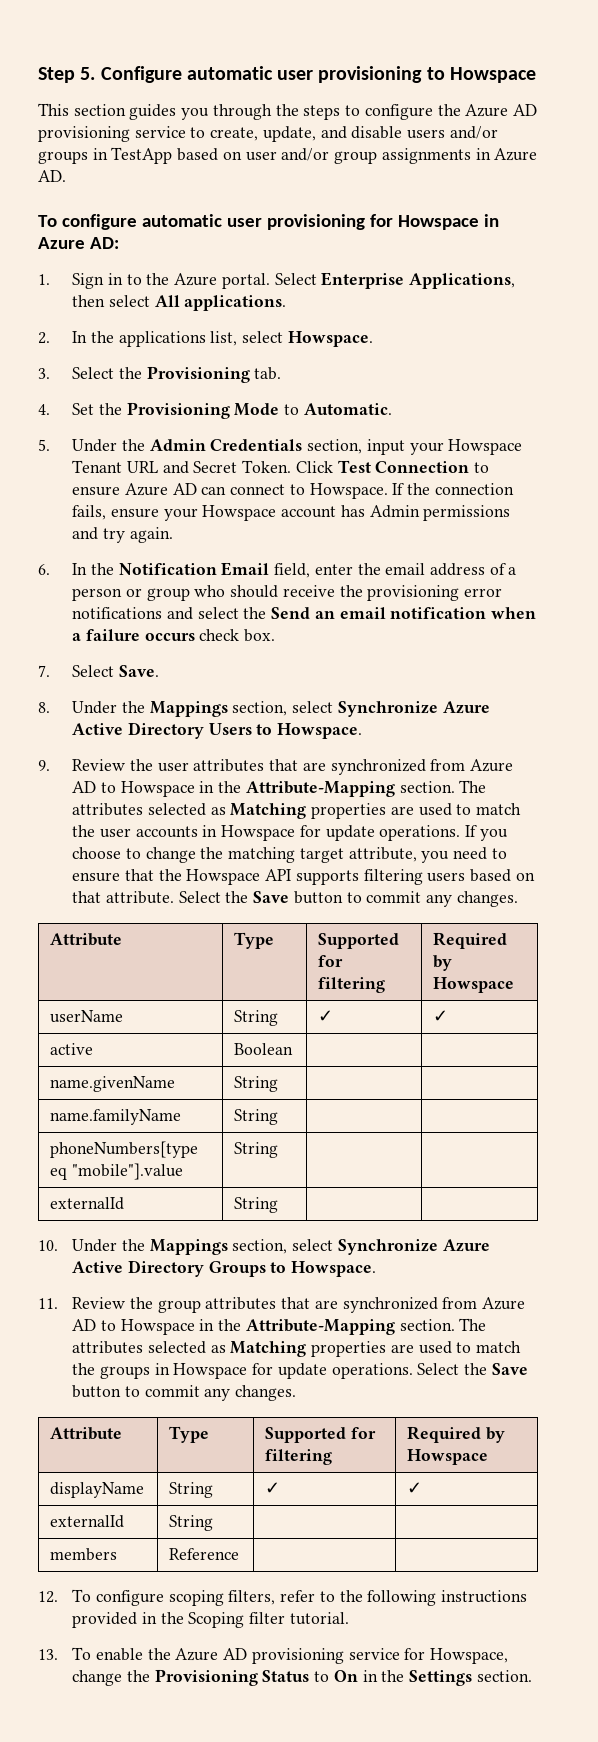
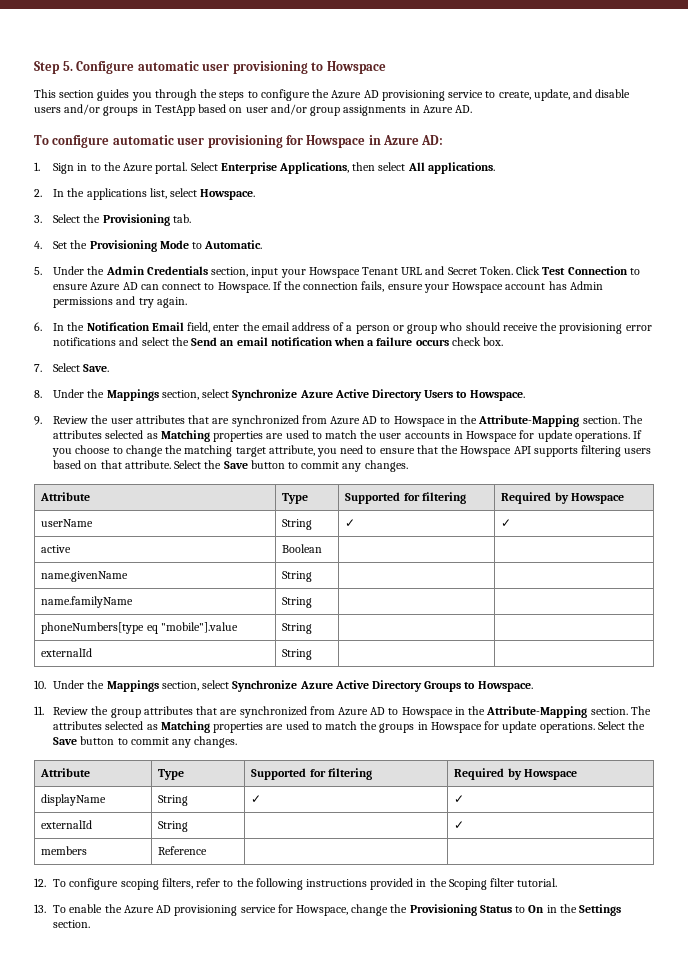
  displayName | String | ✓ | ✓
- externalId | String | |
+ externalId | String | | ✓

